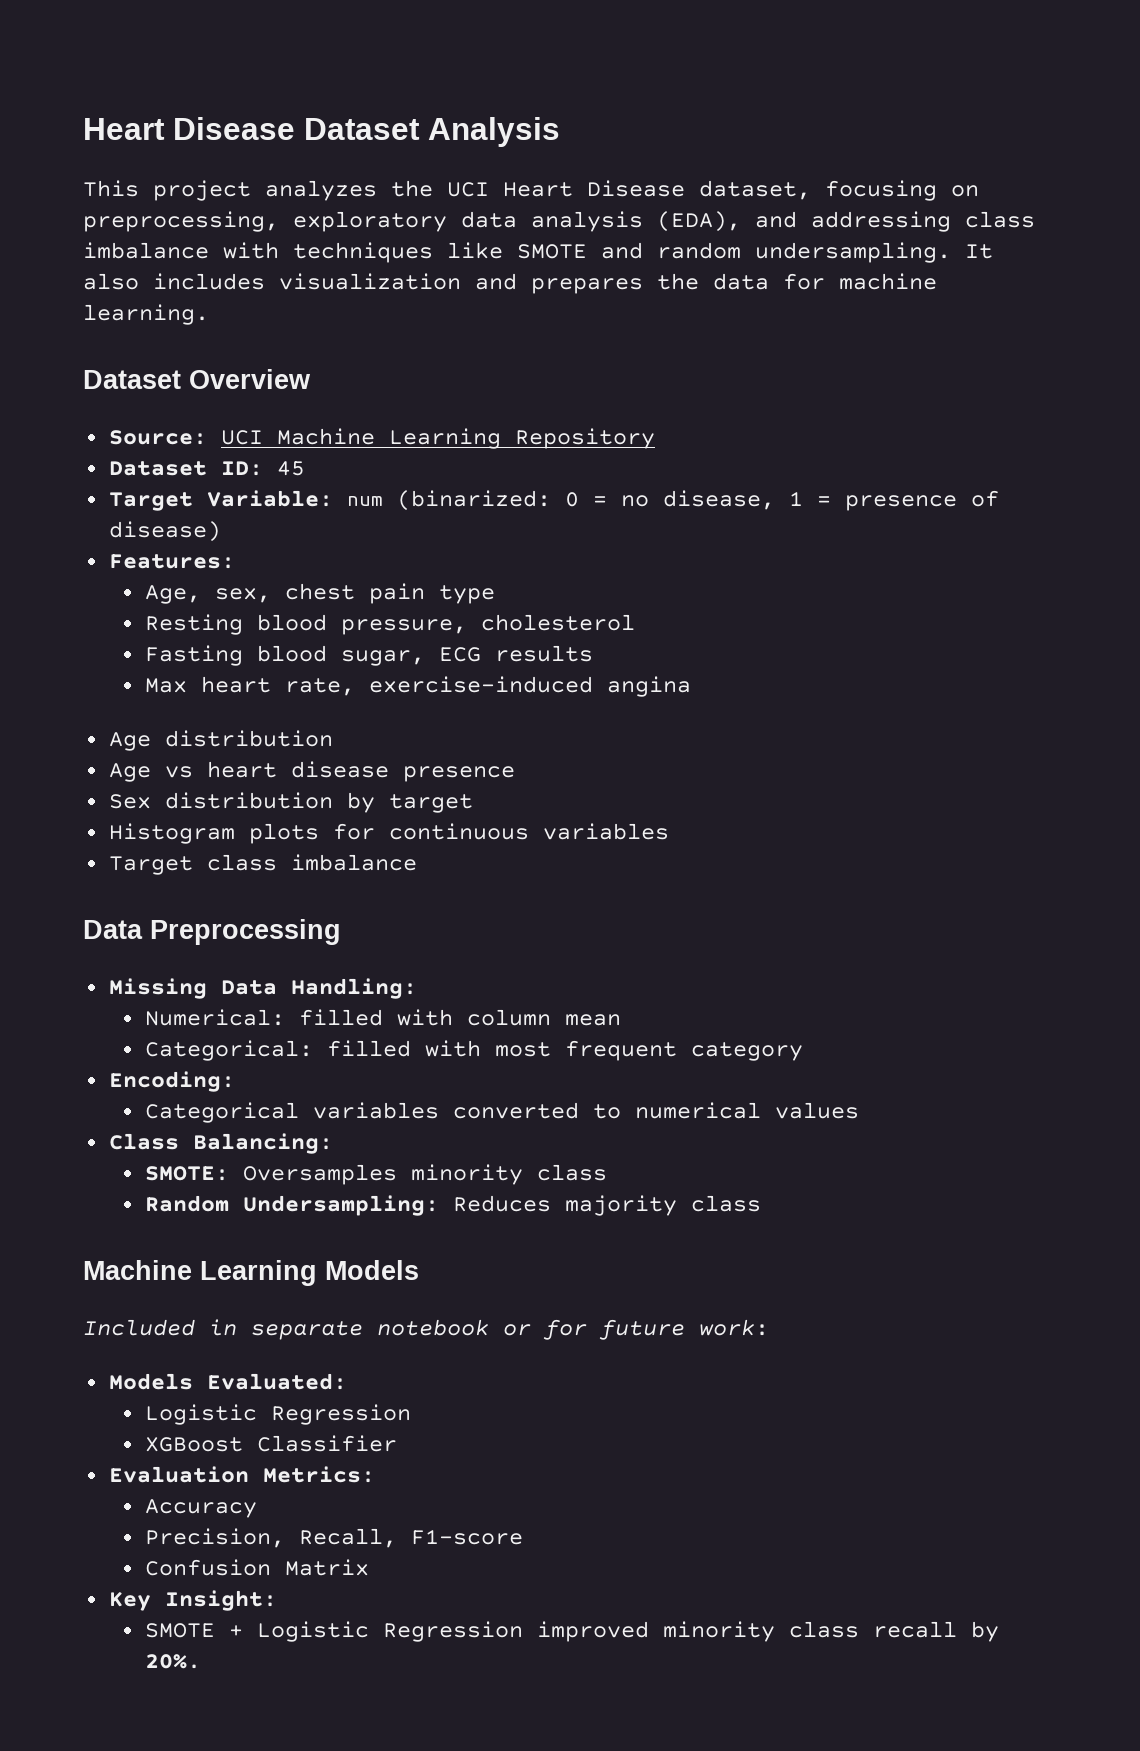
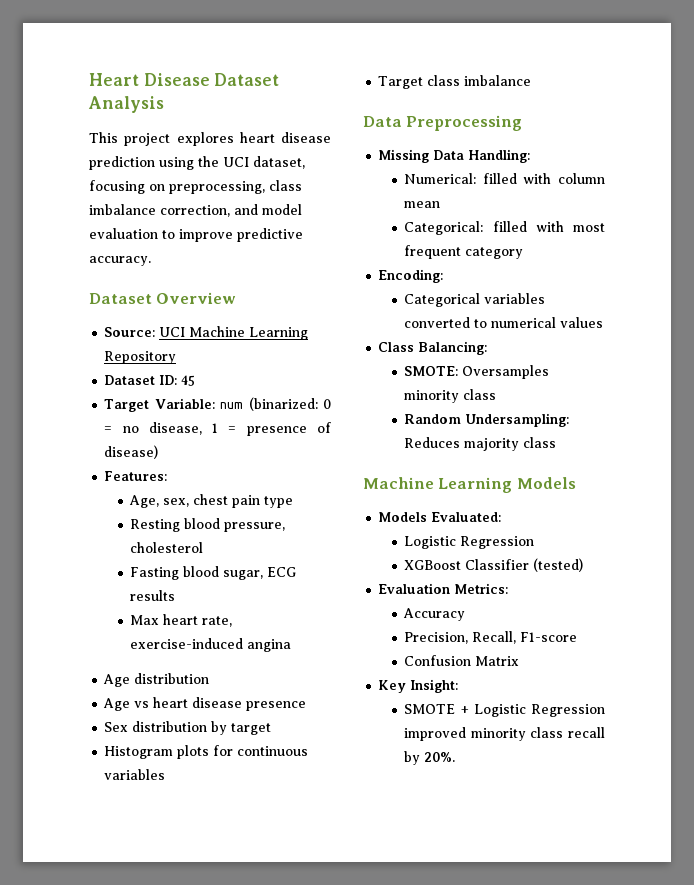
- This project analyzes the UCI Heart Disease dataset, focusing on preprocessing, exploratory data analysis (EDA), and addressing class imbalance with techniques like SMOTE and random undersampling. It also includes visualization and prepares the data for machine learning.
+ This project explores heart disease prediction using the UCI dataset, focusing on preprocessing, class imbalance correction, and model evaluation to improve predictive accuracy.
- Included in separate notebook or for future work:
- XGBoost Classifier
+ XGBoost Classifier (tested)

